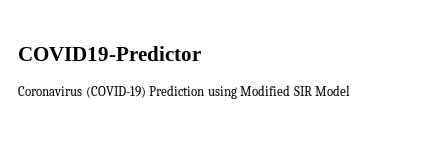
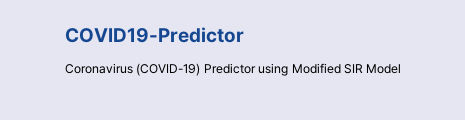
- Coronavirus (COVID-19) Prediction using Modified SIR Model
+ Coronavirus (COVID-19) Predictor using Modified SIR Model

